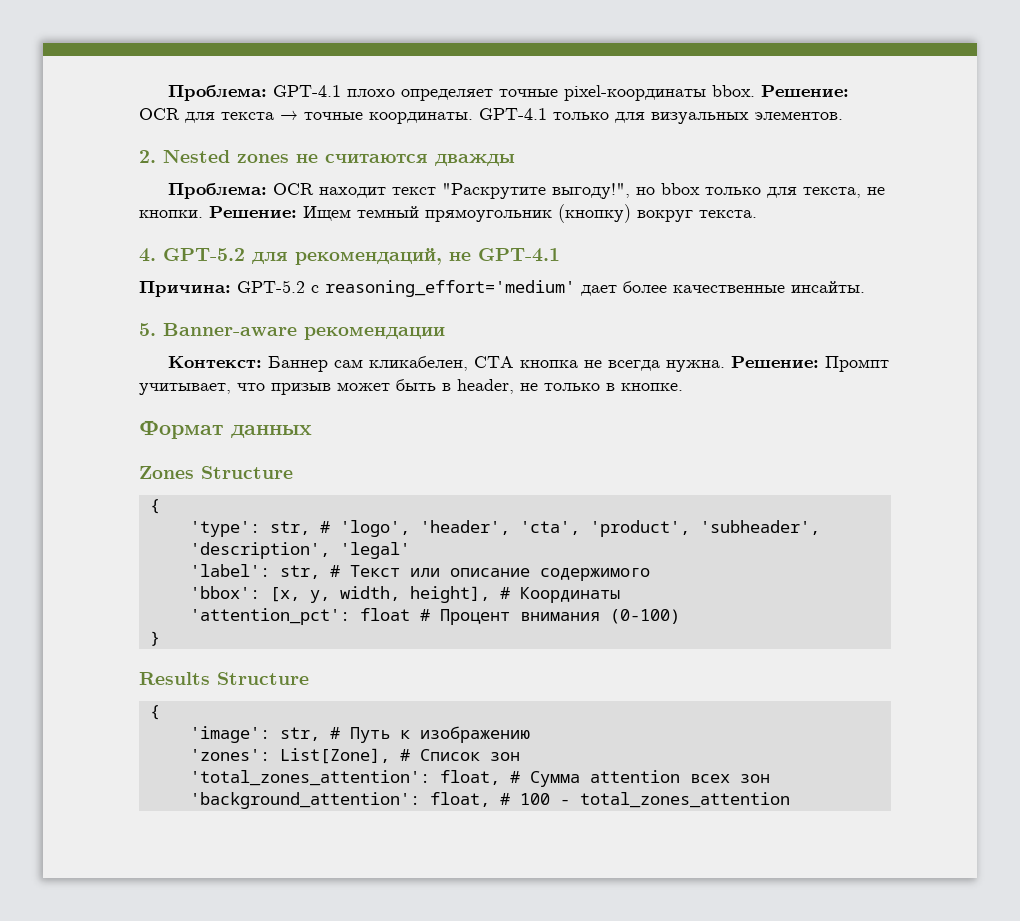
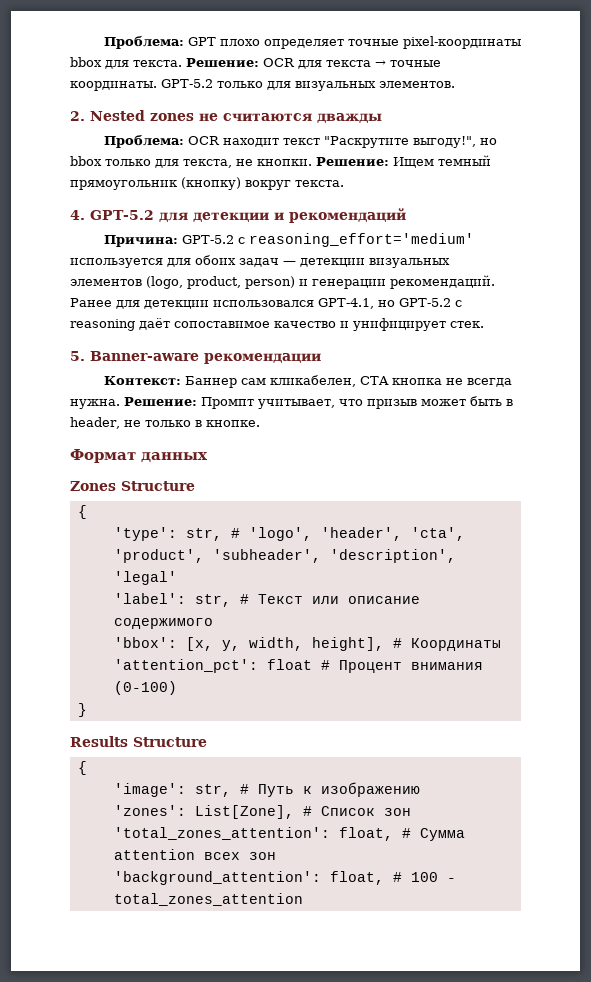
- Проблема: GPT-4.1 плохо определяет точные pixel-координаты bbox.
+ Проблема: GPT плохо определяет точные pixel-координаты bbox для текста.
- GPT-4.1 только для визуальных элементов.
+ GPT-5.2 только для визуальных элементов.
- 4. GPT-5.2 для рекомендаций, не GPT-4.1
+ 4. GPT-5.2 для детекции и рекомендаций
- Причина: GPT-5.2 с reasoning_effort='medium' дает более качественные инсайты.
+ Причина: GPT-5.2 с reasoning_effort='medium' используется для обоих задач — детекции визуальных элементов (logo, product, person) и генерации рекомендаций. Ранее для детекции использовался GPT-4.1, но GPT-5.2 с reasoning даёт сопоставимое качество и унифицирует стек.

